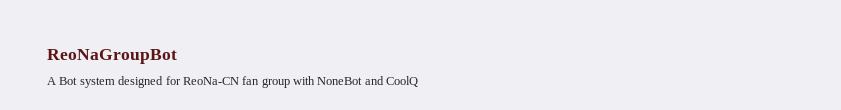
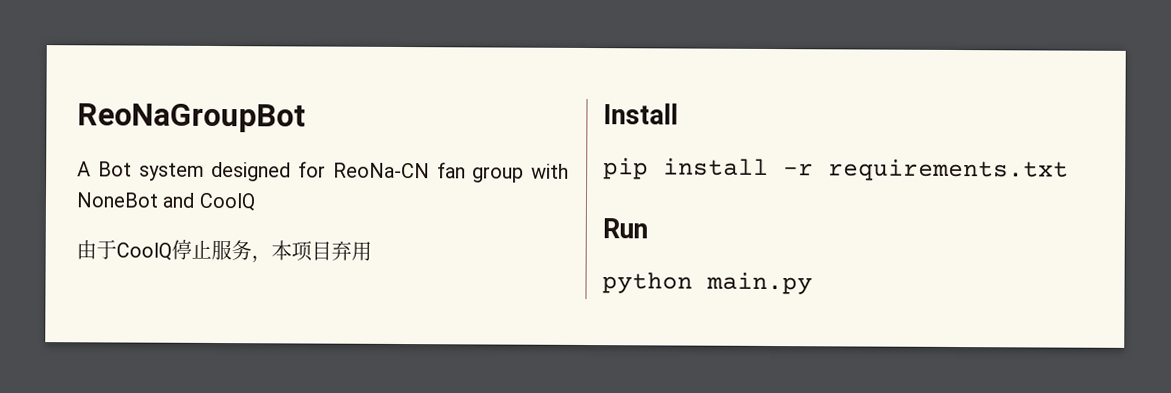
+ 由于CoolQ停止服务，本项目弃用
+ Install
+ pip install -r requirements.txt
+ Run
+ python main.py

